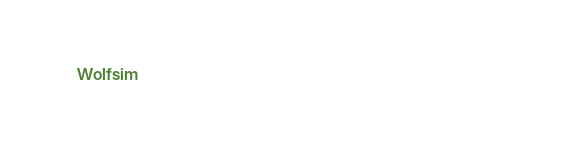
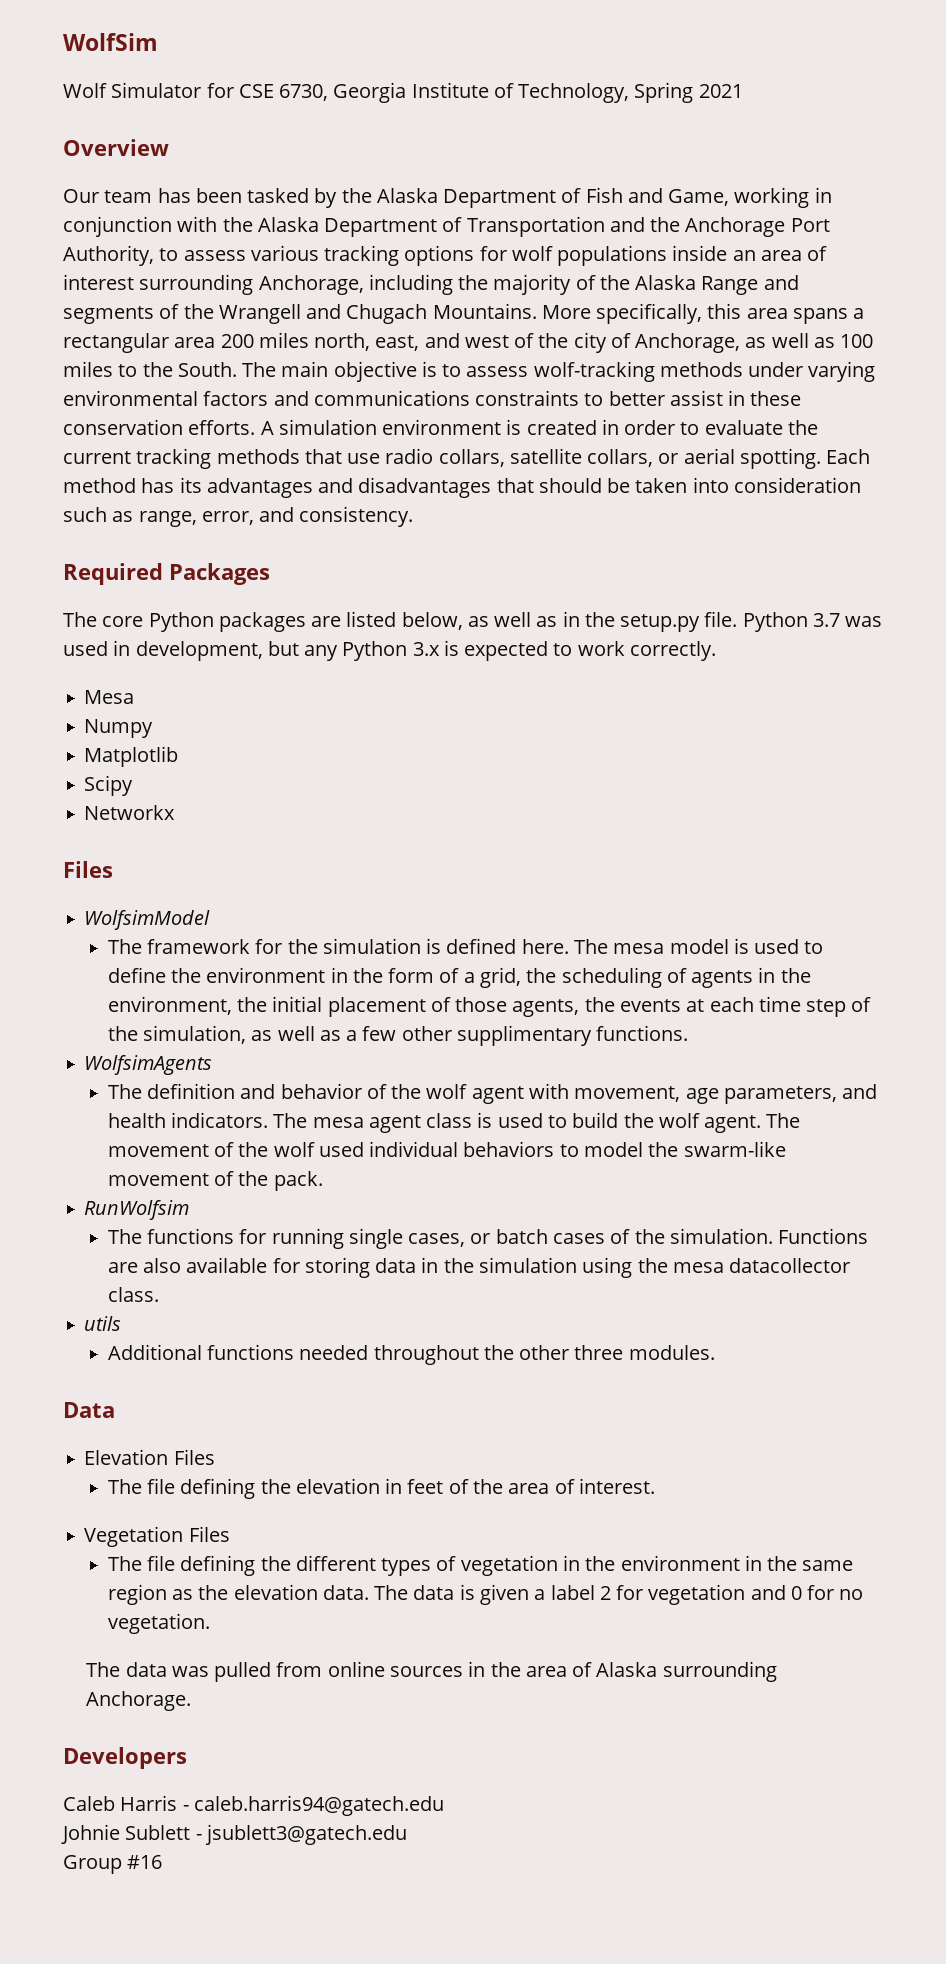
- Wolfsim
+ WolfSim
+ Wolf Simulator for CSE 6730, Georgia Institute of Technology, Spring 2021
+ Overview
+ Our team has been tasked by the Alaska Department of Fish and Game, working in conjunction with the Alaska Department of Transportation and the Anchorage Port Authority, to assess various tracking options for wolf populations inside an area of interest surrounding Anchorage, including the majority of the Alaska Range and segments of the Wrangell and Chugach Mountains. More specifically, this area spans a rectangular area 200 miles north, east, and west of the city of Anchorage, as well as 100 miles to the South. The main objective is to assess wolf-tracking methods under varying environmental factors and communications constraints to better assist in these conservation efforts. A simulation environment is created in order to evaluate the current tracking methods that use radio collars, satellite collars, or aerial spotting. Each method has its advantages and disadvantages that should be taken into consideration such as range, error, and consistency.
+ Required Packages
+ The core Python packages are listed below, as well as in the setup.py file. Python 3.7 was used in development, but any Python 3.x is expected to work correctly.
+ Mesa
+ Numpy
+ Matplotlib
+ Scipy
+ Networkx
+ Files
+ WolfsimModel
+ The framework for the simulation is defined here. The mesa model is used to define the environment in the form of a grid, the scheduling of agents in the environment, the initial placement of those agents, the events at each time step of the simulation, as well as a few other supplimentary functions.
+ WolfsimAgents
+ The definition and behavior of the wolf agent with movement, age parameters, and health indicators. The mesa agent class is used to build the wolf agent. The movement of the wolf used individual behaviors to model the swarm-like movement of the pack.
+ RunWolfsim
+ The functions for running single cases, or batch cases of the simulation. Functions are also available for storing data in the simulation using the mesa datacollector class.
+ utils
+ Additional functions needed throughout the other three modules.
+ Data
+ Elevation Files
+ The file defining the elevation in feet of the area of interest.
+ Vegetation Files
+ The file defining the different types of vegetation in the environment in the same region as the elevation data. The data is given a label 2 for vegetation and 0 for no vegetation.
+ The data was pulled from online sources in the area of Alaska surrounding Anchorage.
+ Developers
+ Caleb Harris - caleb.harris94@gatech.edu
+ Johnie Sublett - jsublett3@gatech.edu
+ Group #16

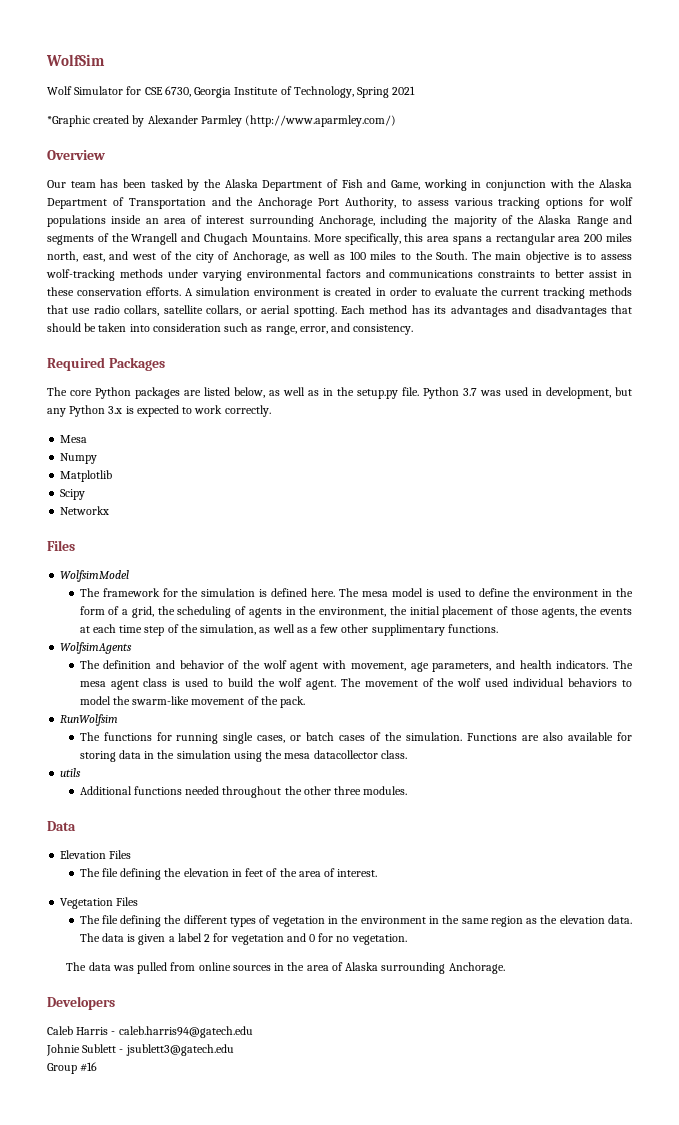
+ *Graphic created by Alexander Parmley (http://www.aparmley.com/)

